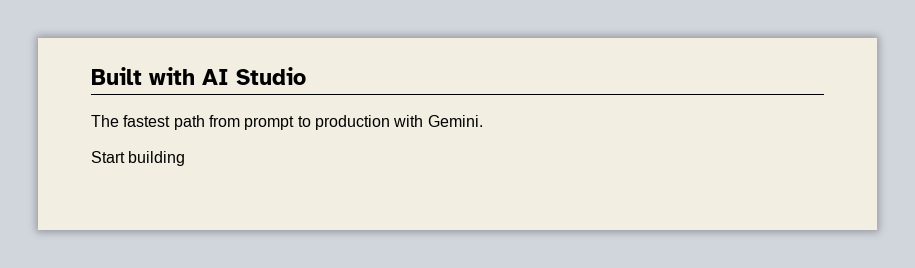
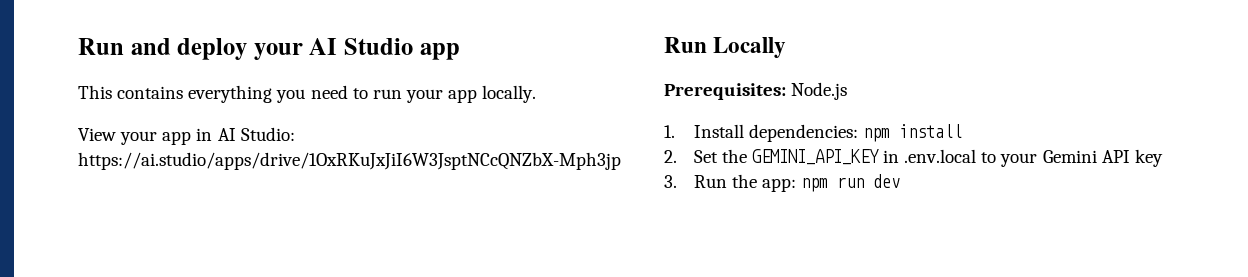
- Built with AI Studio
- The fastest path from prompt to production with Gemini.
- Start building
+ Run and deploy your AI Studio app
+ This contains everything you need to run your app locally.
+ View your app in AI Studio: https://ai.studio/apps/drive/1OxRKuJxJiI6W3JsptNCcQNZbX-Mph3jp
+ Run Locally
+ Prerequisites: Node.js
+ 1. Install dependencies: npm install
+ 2. Set the GEMINI_API_KEY in .env.local to your Gemini API key
+ 3. Run the app: npm run dev

